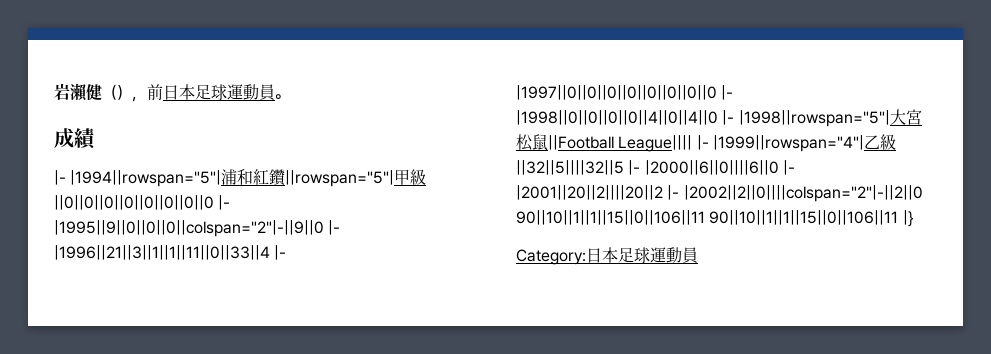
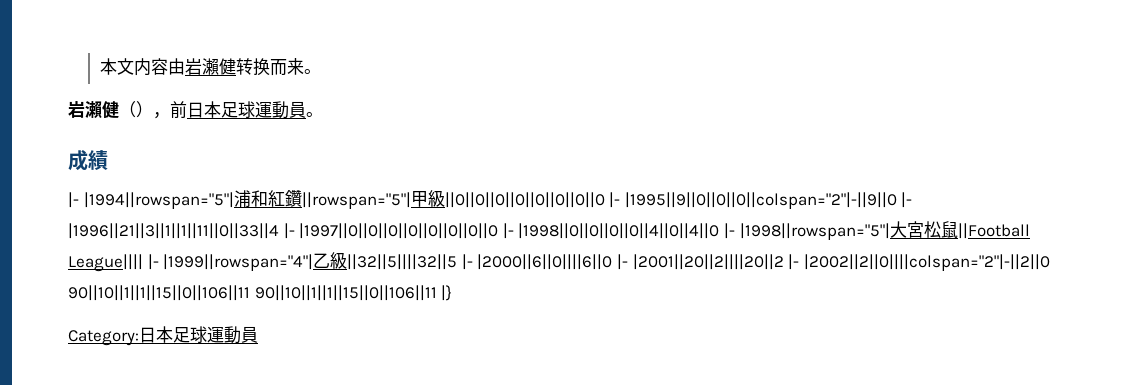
+ 本文内容由岩瀨健转换而来。

